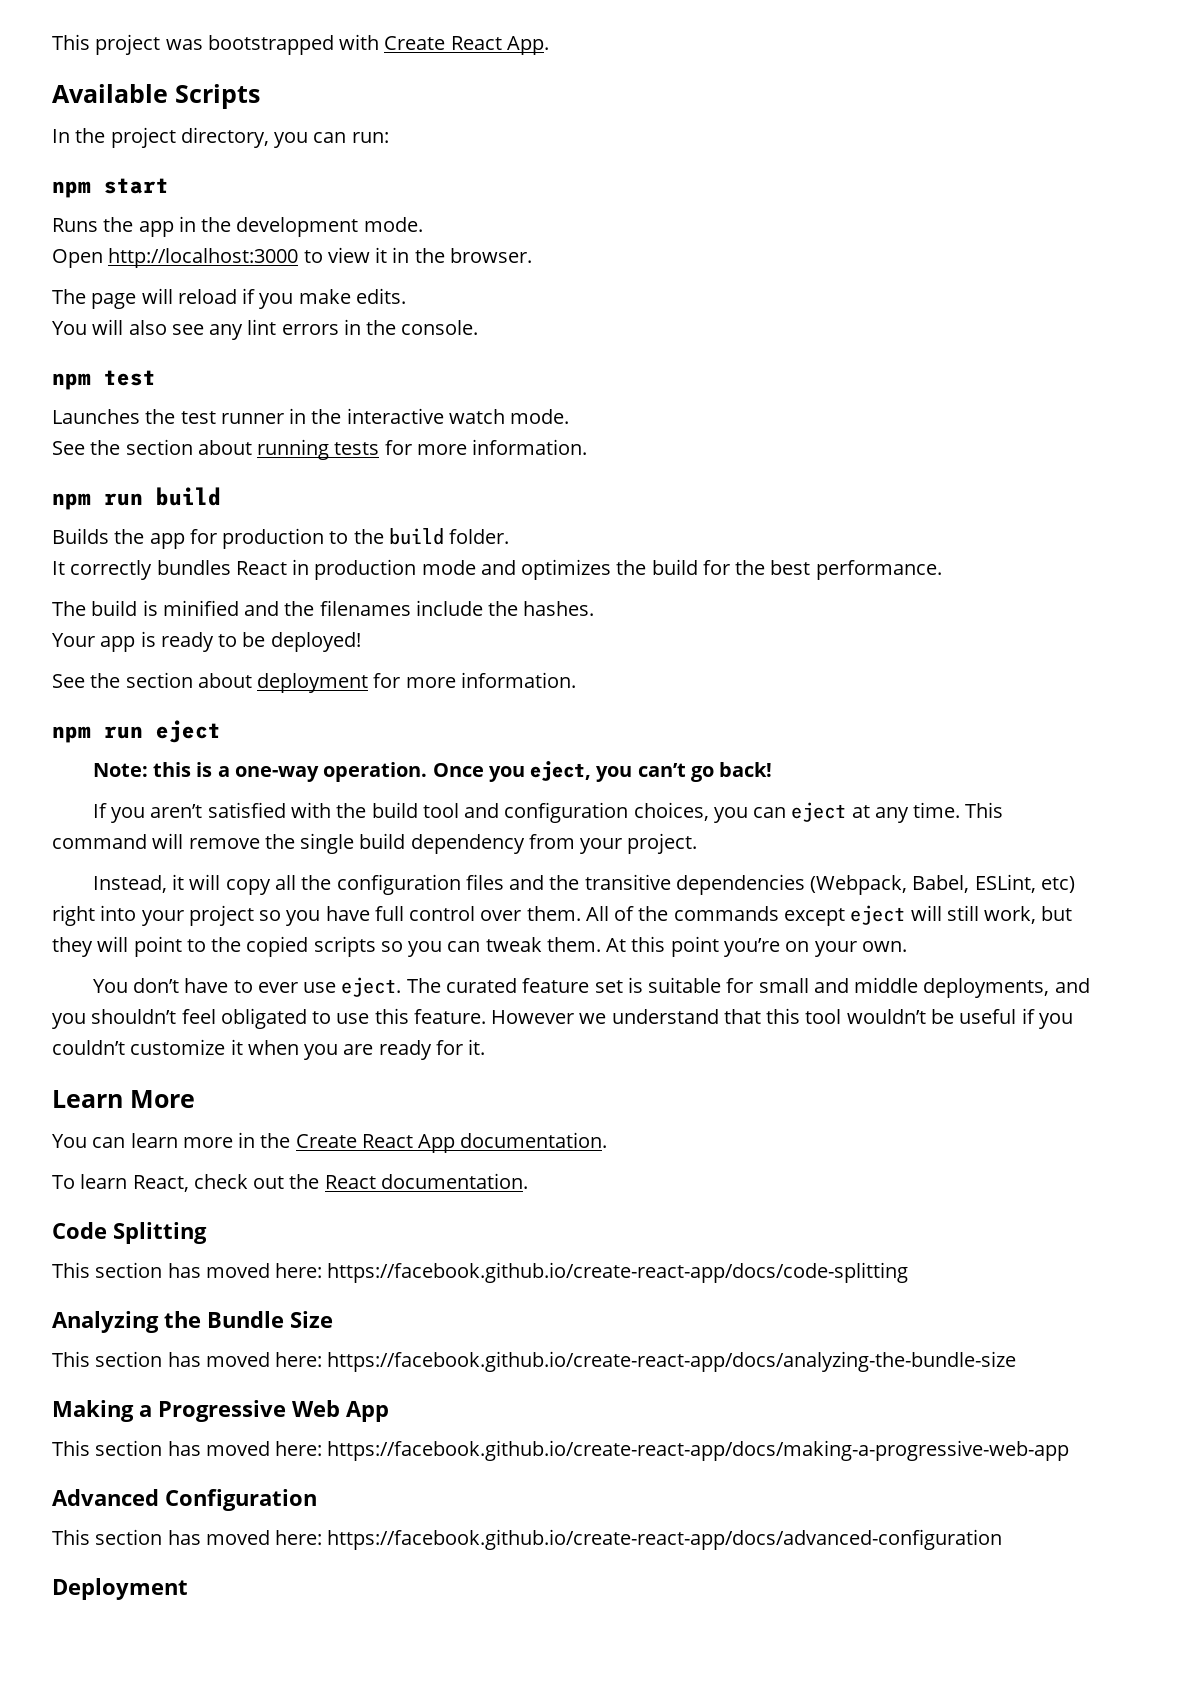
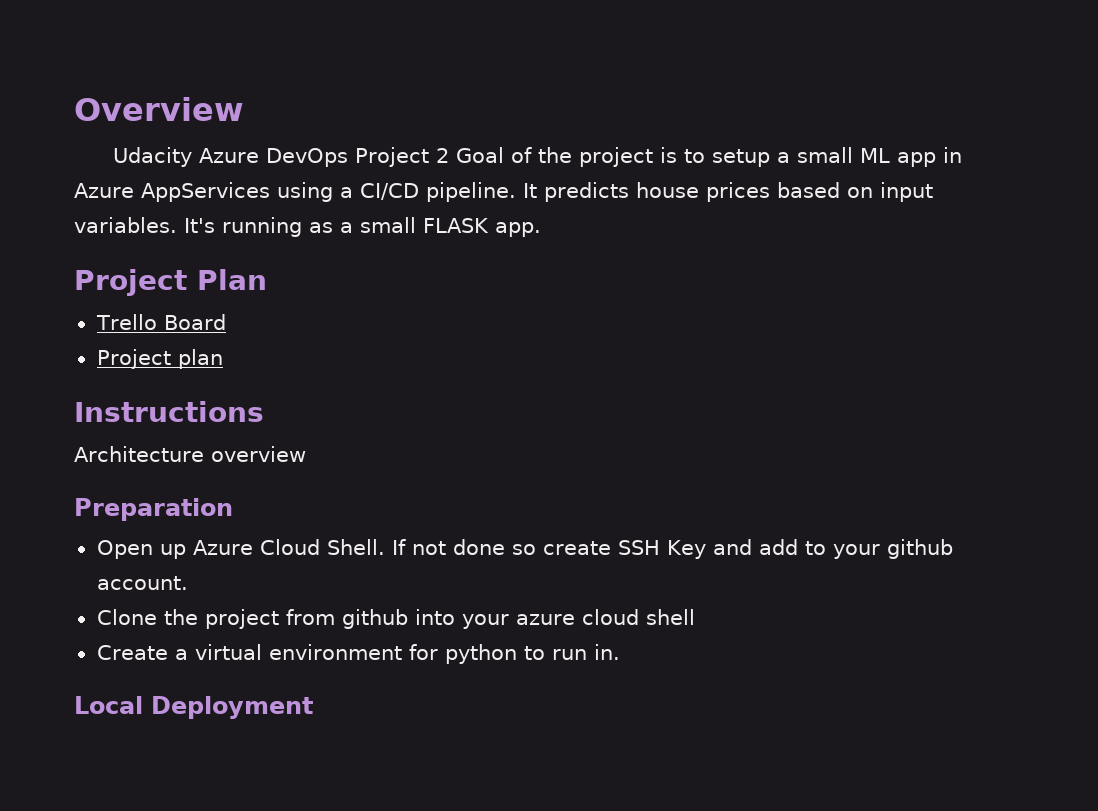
- This project was bootstrapped with Create React App.
- Available Scripts
- In the project directory, you can run:
- npm start
- Runs the app in the development mode.
- Open http://localhost:3000 to view it in the browser.
- The page will reload if you make edits.
- You will also see any lint errors in the console.
- npm test
- Launches the test runner in the interactive watch mode.
- See the section about running tests for more information.
- npm run build
- Builds the app for production to the build folder.
- It correctly bundles React in production mode and optimizes the build for the best performance.
- The build is minified and the filenames include the hashes.
- Your app is ready to be deployed!
- See the section about deployment for more information.
- npm run eject
- Note: this is a one-way operation. Once you eject, you can’t go back!
- If you aren’t satisfied with the build tool and configuration choices, you can eject at any time. This command will remove the single build dependency from your project.
- Instead, it will copy all the configuration files and the transitive dependencies (Webpack, Babel, ESLint, etc) right into your project so you have full control over them. All of the commands except eject will still work, but they will point to the copied scripts so you can tweak them. At this point you’re on your own.
- You don’t have to ever use eject. The curated feature set is suitable for small and middle deployments, and you shouldn’t feel obligated to use this feature. However we understand that this tool wouldn’t be useful if you couldn’t customize it when you are ready for it.
- Learn More
- You can learn more in the Create React App documentation.
- To learn React, check out the React documentation.
- Code Splitting
- This section has moved here: https://facebook.github.io/create-react-app/docs/code-splitting
- Analyzing the Bundle Size
- This section has moved here: https://facebook.github.io/create-react-app/docs/analyzing-the-bundle-size
- Making a Progressive Web App
- This section has moved here: https://facebook.github.io/create-react-app/docs/making-a-progressive-web-app
- Advanced Configuration
- This section has moved here: https://facebook.github.io/create-react-app/docs/advanced-configuration
- Deployment
+ Overview
+ Udacity Azure DevOps Project 2 Goal of the project is to setup a small ML app in Azure AppServices using a CI/CD pipeline. It predicts house prices based on input variables. It's running as a small FLASK app.
+ Project Plan
+ Trello Board
+ Project plan
+ Instructions
+ Architecture overview
+ Preparation
+ Open up Azure Cloud Shell. If not done so create SSH Key and add to your github account.
+ Clone the project from github into your azure cloud shell
+ Create a virtual environment for python to run in.
+ Local Deployment

